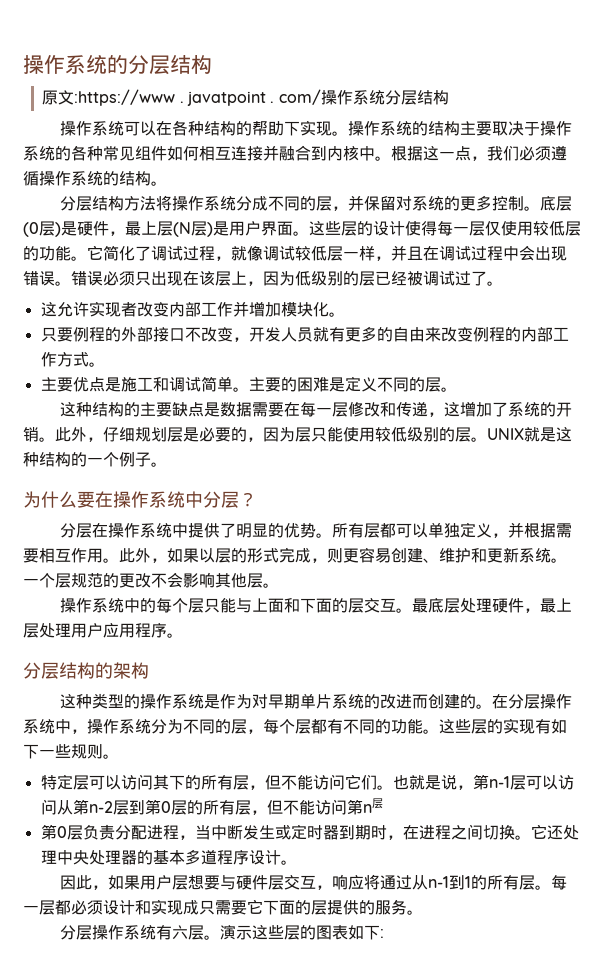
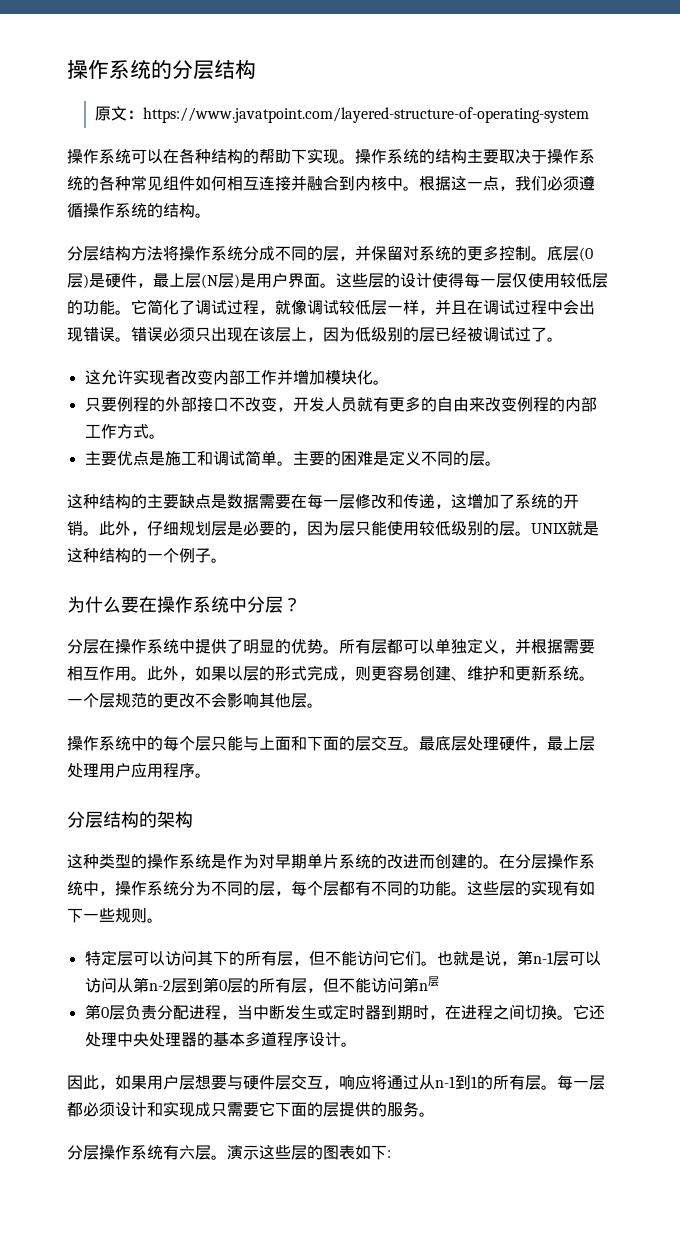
- 原文:https://www . javatpoint . com/操作系统分层结构
+ 原文：https://www.javatpoint.com/layered-structure-of-operating-system

